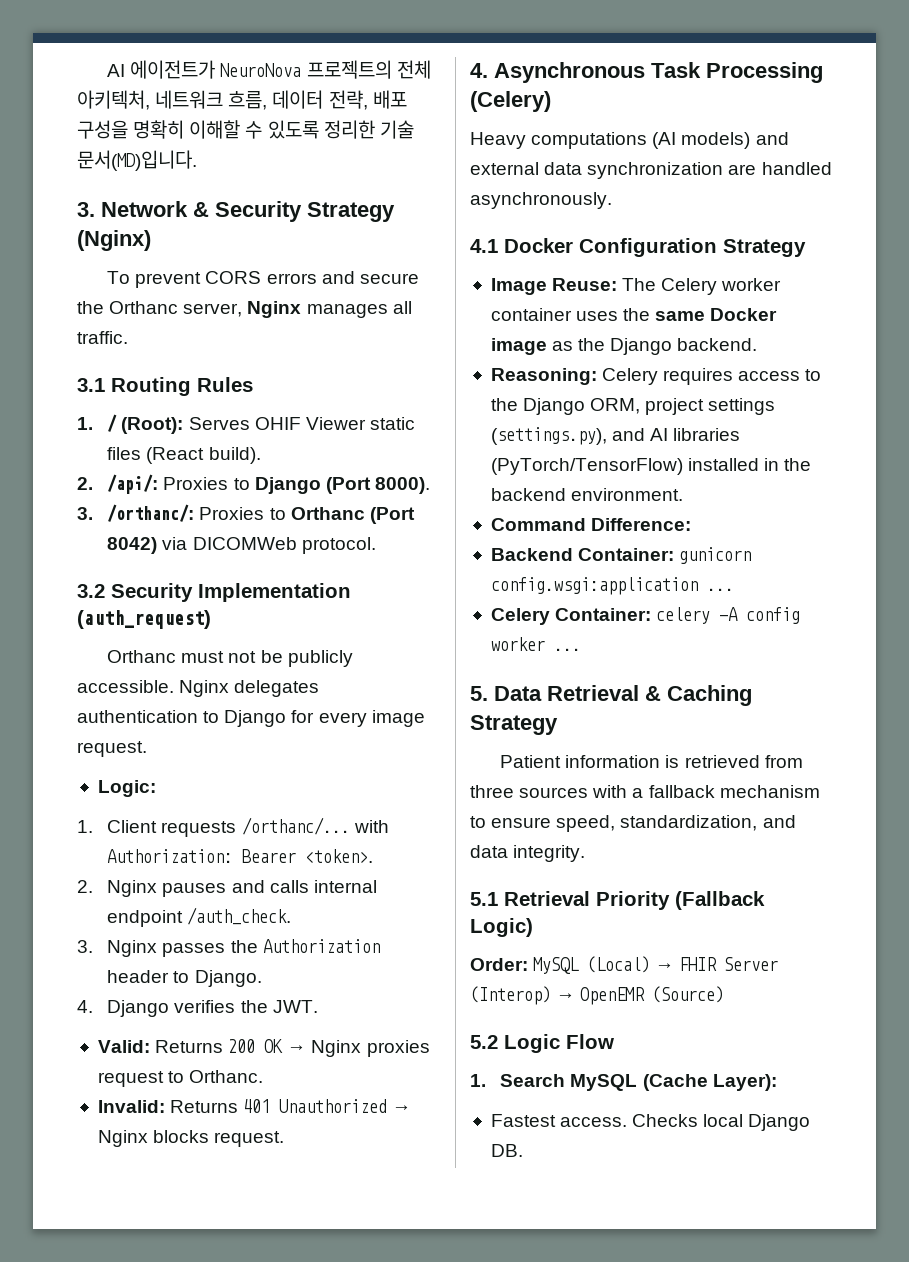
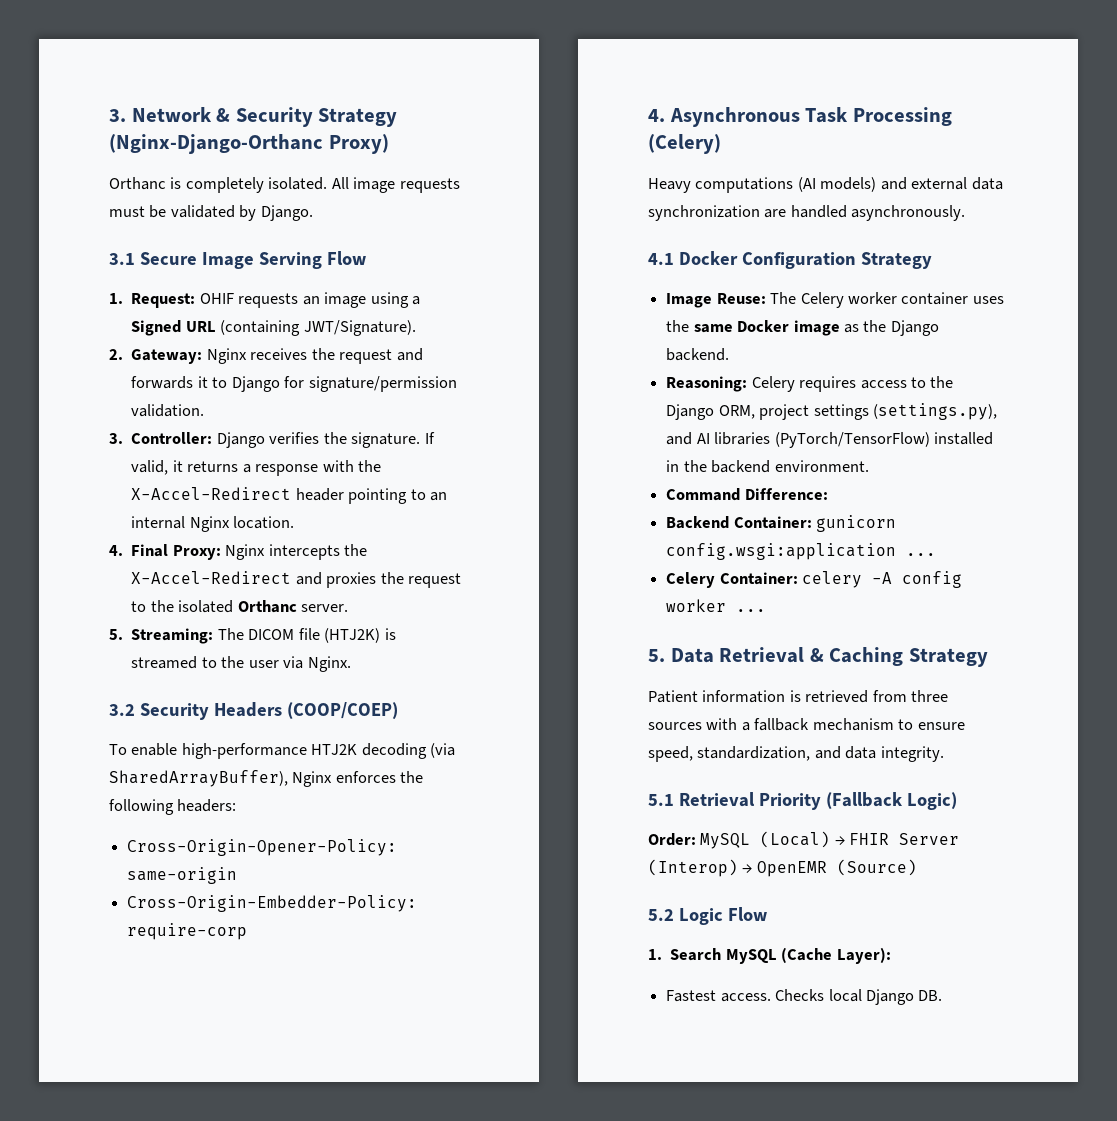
- AI 에이전트가 NeuroNova 프로젝트의 전체 아키텍처, 네트워크 흐름, 데이터 전략, 배포 구성을 명확히 이해할 수 있도록 정리한 기술 문서(MD)입니다.
- 3. Network & Security Strategy (Nginx)
- To prevent CORS errors and secure the Orthanc server, Nginx manages all traffic.
- 3.1 Routing Rules
- 1. / (Root): Serves OHIF Viewer static files (React build).
- 2. /api/: Proxies to Django (Port 8000).
- 3. /orthanc/: Proxies to Orthanc (Port 8042) via DICOMWeb protocol.
- 3.2 Security Implementation (auth_request)
- Orthanc must not be publicly accessible. Nginx delegates authentication to Django for every image request.
- Logic:
- 1. Client requests /orthanc/... with Authorization: Bearer <token>.
- 2. Nginx pauses and calls internal endpoint /auth_check.
- 3. Nginx passes the Authorization header to Django.
- 4. Django verifies the JWT.
- Valid: Returns 200 OK → Nginx proxies request to Orthanc.
- Invalid: Returns 401 Unauthorized → Nginx blocks request.
+ 3. Network & Security Strategy (Nginx-Django-Orthanc Proxy)
+ Orthanc is completely isolated. All image requests must be validated by Django.
+ 3.1 Secure Image Serving Flow
+ 1. Request: OHIF requests an image using a Signed URL (containing JWT/Signature).
+ 2. Gateway: Nginx receives the request and forwards it to Django for signature/permission validation.
+ 3. Controller: Django verifies the signature. If valid, it returns a response with the X-Accel-Redirect header pointing to an internal Nginx location.
+ 4. Final Proxy: Nginx intercepts the X-Accel-Redirect and proxies the request to the isolated Orthanc server.
+ 5. Streaming: The DICOM file (HTJ2K) is streamed to the user via Nginx.
+ 3.2 Security Headers (COOP/COEP)
+ To enable high-performance HTJ2K decoding (via SharedArrayBuffer), Nginx enforces the following headers:
+ Cross-Origin-Opener-Policy: same-origin
+ Cross-Origin-Embedder-Policy: require-corp

